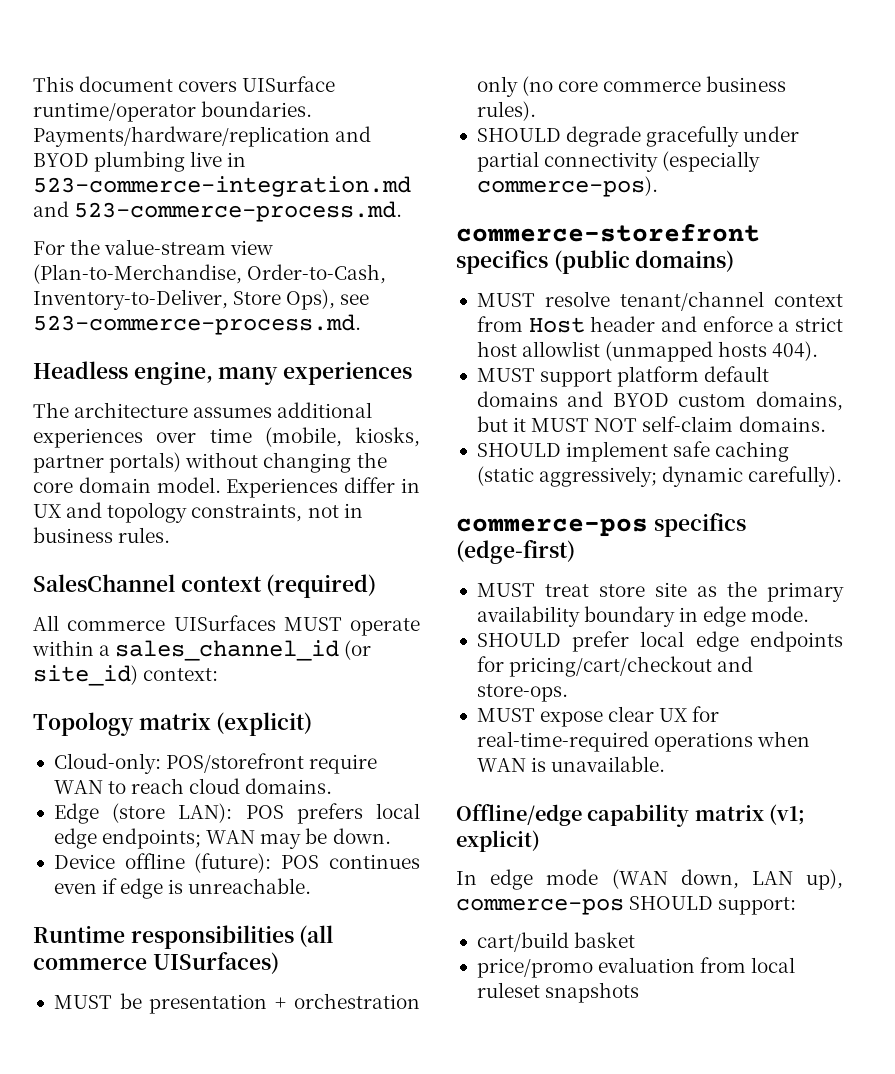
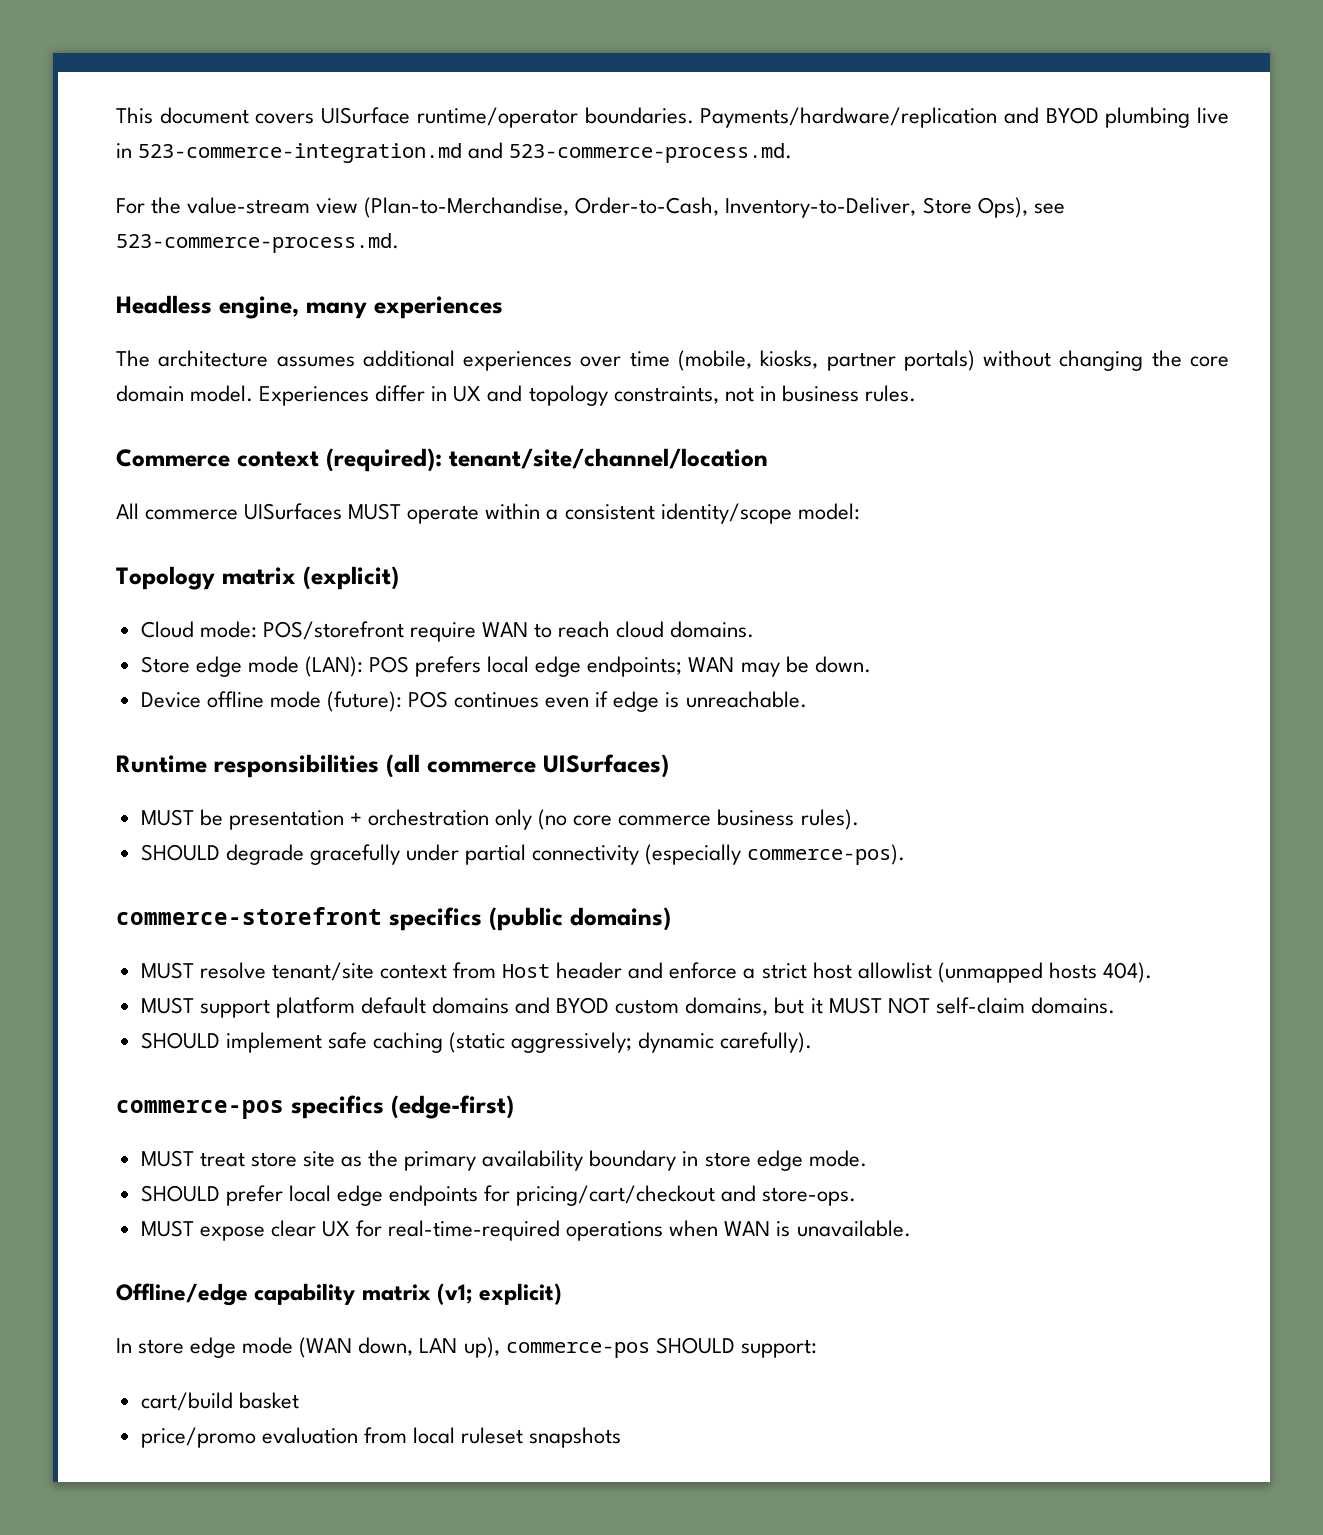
- SalesChannel context (required)
+ Commerce context (required): tenant/site/channel/location
- All commerce UISurfaces MUST operate within a sales_channel_id (or site_id) context:
+ All commerce UISurfaces MUST operate within a consistent identity/scope model:
- Cloud-only: POS/storefront require WAN to reach cloud domains.
+ Cloud mode: POS/storefront require WAN to reach cloud domains.
- Edge (store LAN): POS prefers local edge endpoints; WAN may be down.
+ Store edge mode (LAN): POS prefers local edge endpoints; WAN may be down.
- Device offline (future): POS continues even if edge is unreachable.
+ Device offline mode (future): POS continues even if edge is unreachable.
- MUST resolve tenant/channel context from Host header and enforce a strict host allowlist (unmapped hosts 404).
+ MUST resolve tenant/site context from Host header and enforce a strict host allowlist (unmapped hosts 404).
- MUST treat store site as the primary availability boundary in edge mode.
+ MUST treat store site as the primary availability boundary in store edge mode.
- In edge mode (WAN down, LAN up), commerce-pos SHOULD support:
+ In store edge mode (WAN down, LAN up), commerce-pos SHOULD support:

